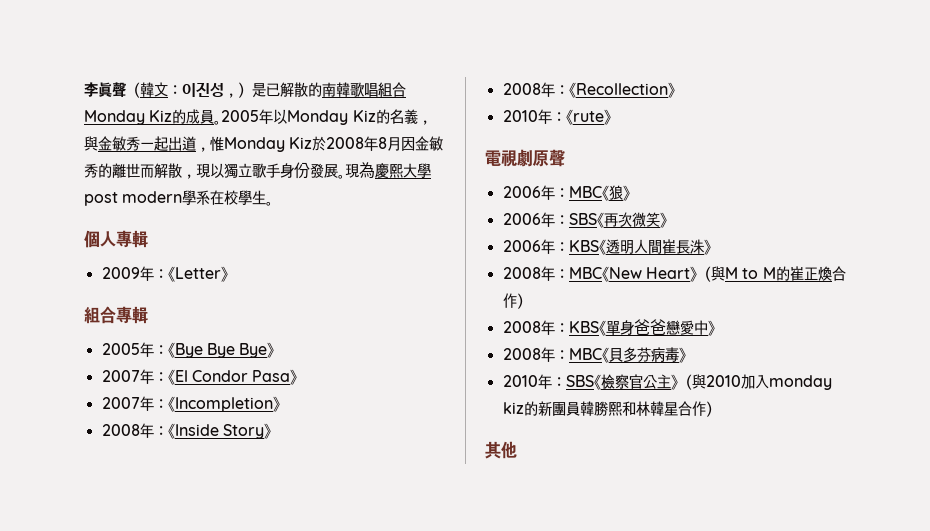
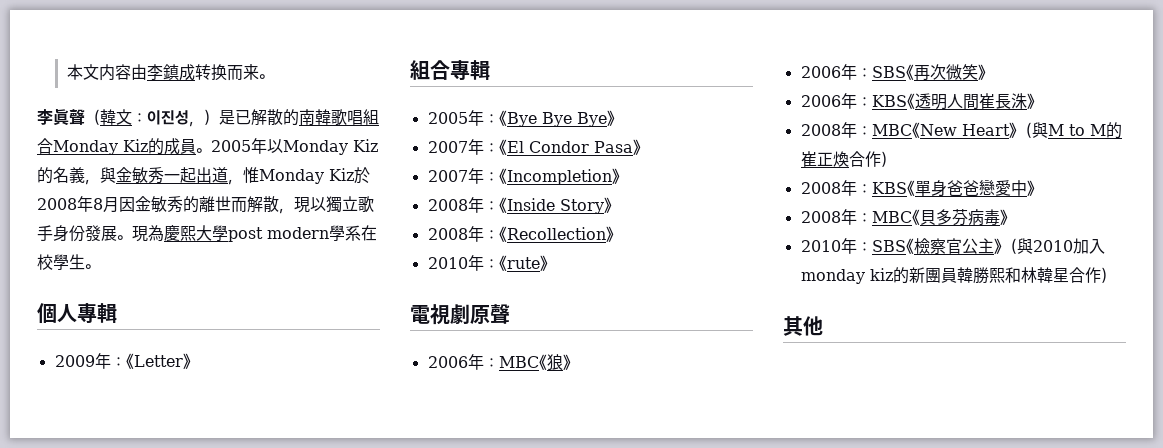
+ 本文内容由李鎮成转换而来。

